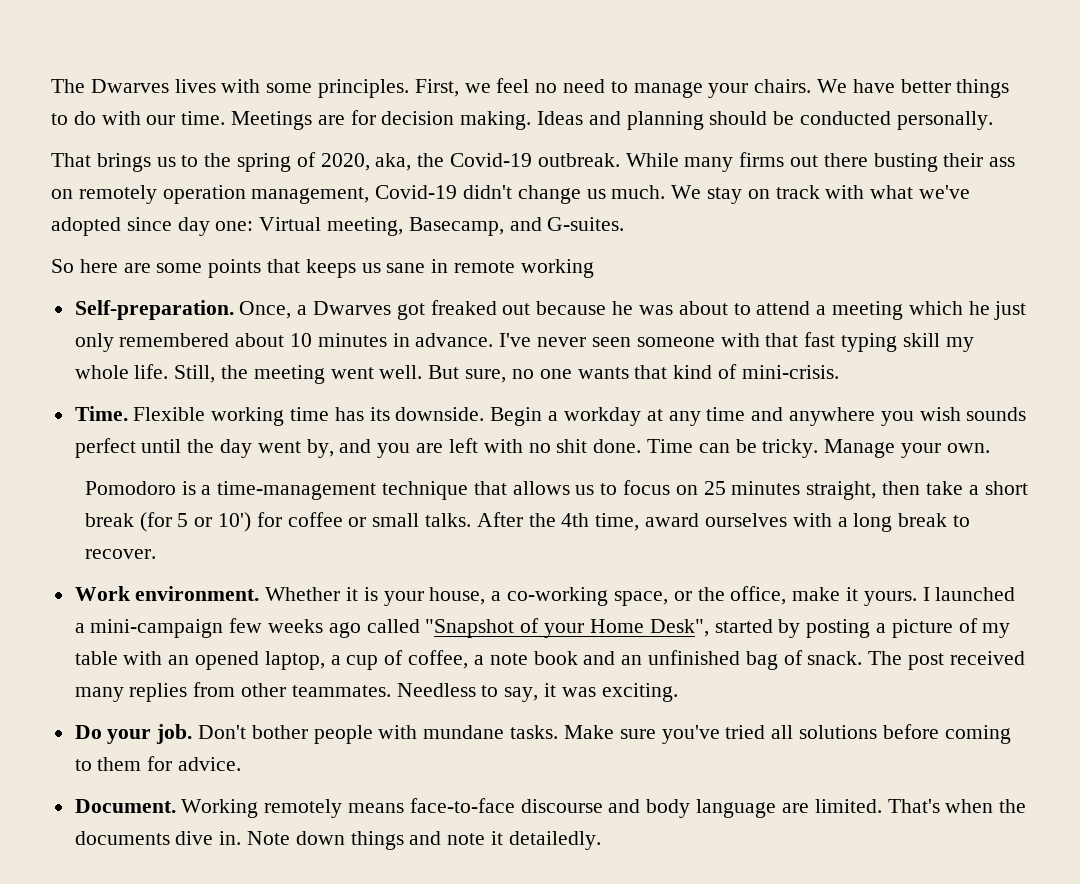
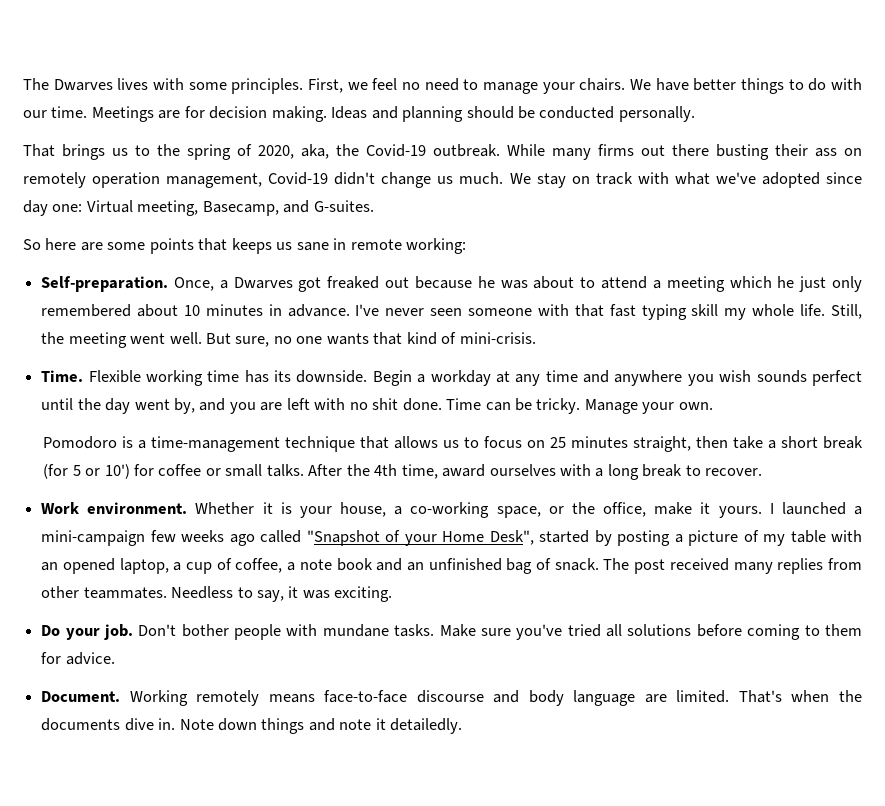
- So here are some points that keeps us sane in remote working
+ So here are some points that keeps us sane in remote working:

